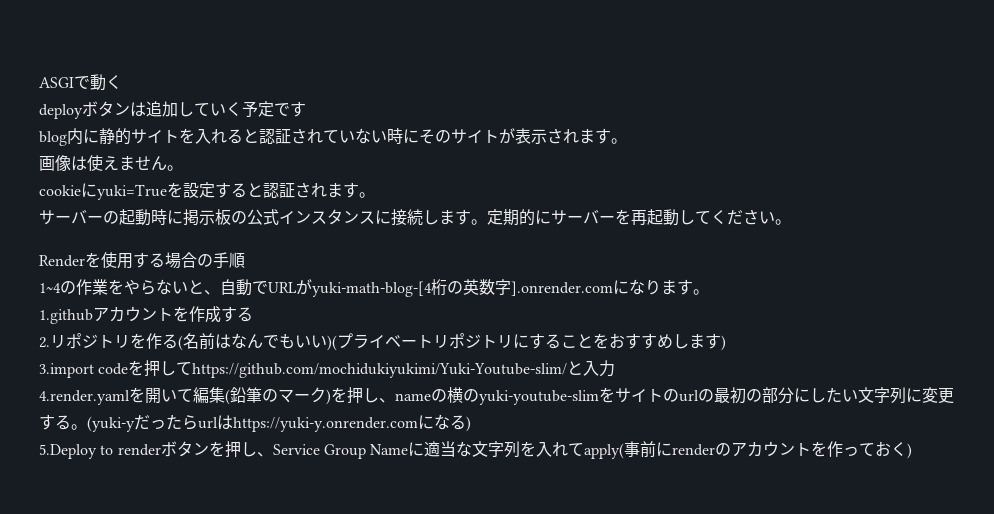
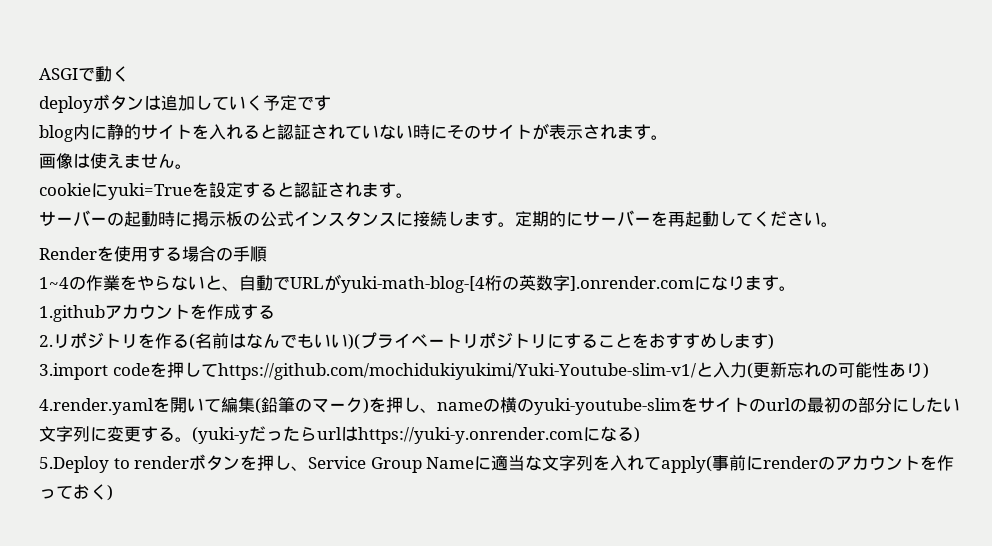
- 3.import codeを押してhttps://github.com/mochidukiyukimi/Yuki-Youtube-slim/と入力
+ 3.import codeを押してhttps://github.com/mochidukiyukimi/Yuki-Youtube-slim-v1/と入力(更新忘れの可能性あり)

